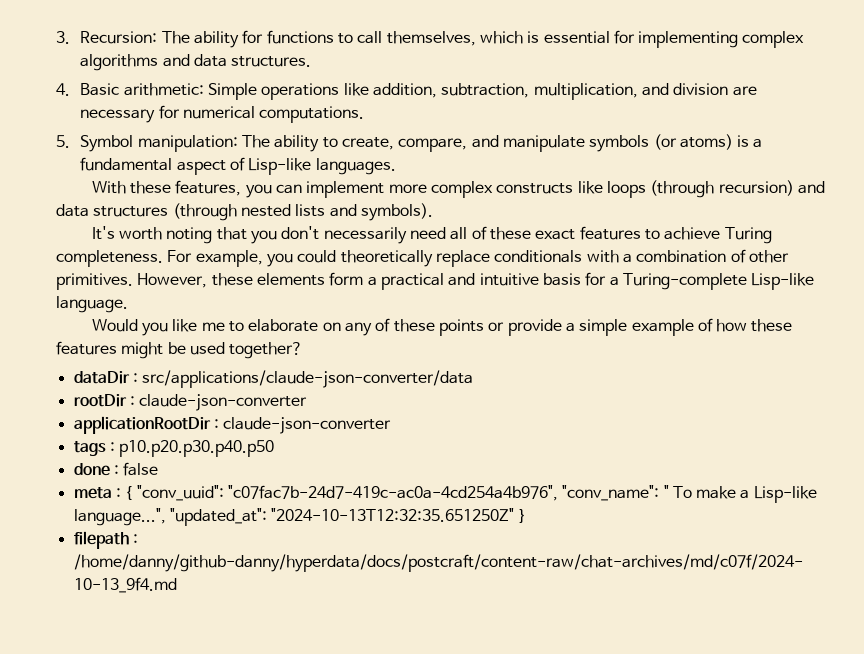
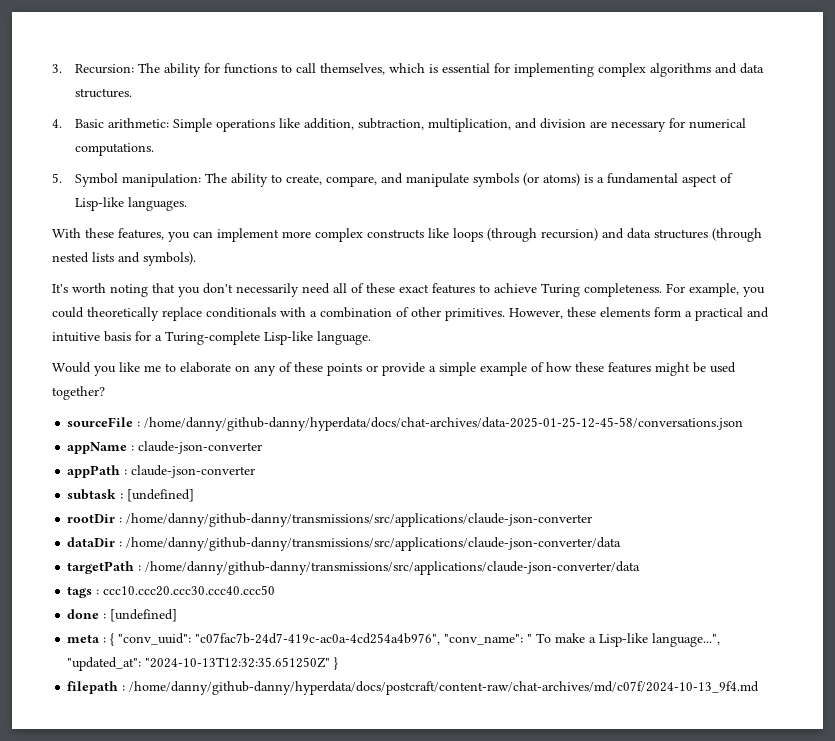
- dataDir : src/applications/claude-json-converter/data
- rootDir : claude-json-converter
- applicationRootDir : claude-json-converter
+ sourceFile : /home/danny/github-danny/hyperdata/docs/chat-archives/data-2025-01-25-12-45-58/conversations.json
+ appName : claude-json-converter
+ appPath : claude-json-converter
+ subtask : [undefined]
+ rootDir : /home/danny/github-danny/transmissions/src/applications/claude-json-converter
+ dataDir : /home/danny/github-danny/transmissions/src/applications/claude-json-converter/data
+ targetPath : /home/danny/github-danny/transmissions/src/applications/claude-json-converter/data
- tags : p10.p20.p30.p40.p50
+ tags : ccc10.ccc20.ccc30.ccc40.ccc50
- done : false
+ done : [undefined]

